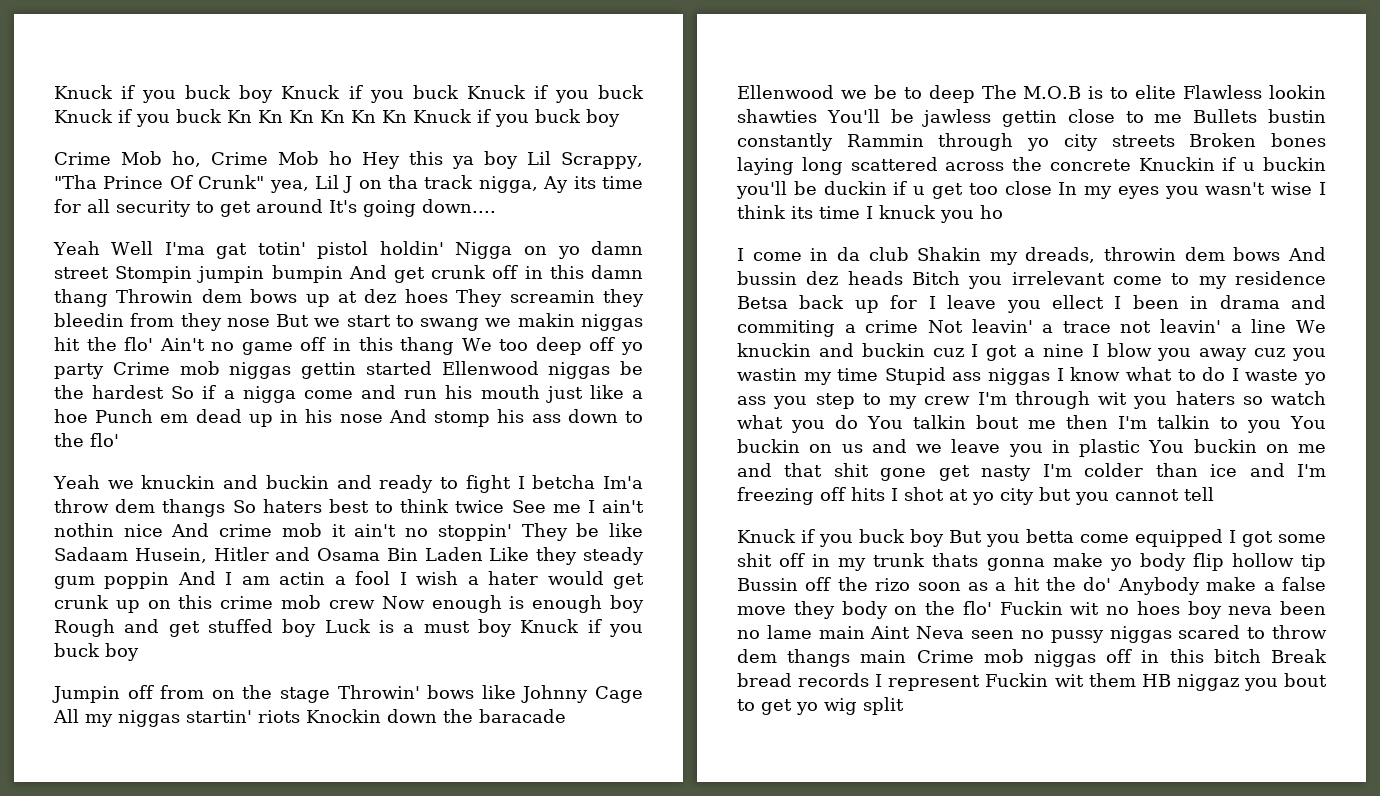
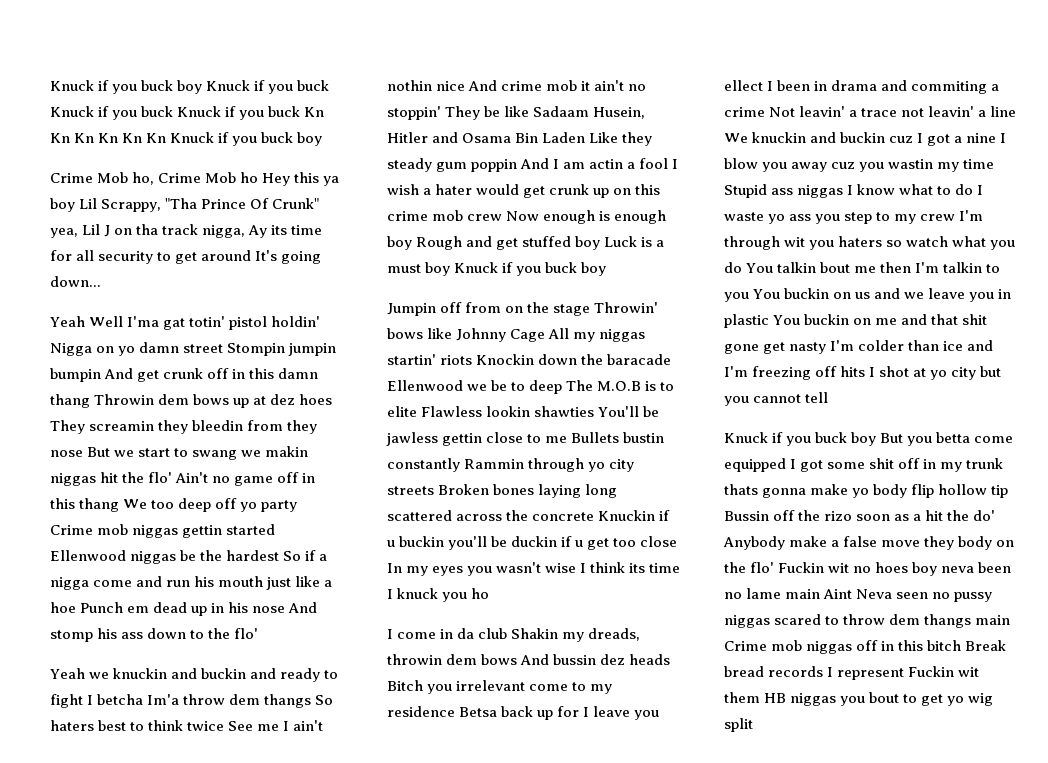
- Crime Mob ho, Crime Mob ho Hey this ya boy Lil Scrappy, "Tha Prince Of Crunk" yea, Lil J on tha track nigga, Ay its time for all security to get around It's going down....
+ Crime Mob ho, Crime Mob ho Hey this ya boy Lil Scrappy, "Tha Prince Of Crunk" yea, Lil J on tha track nigga, Ay its time for all security to get around It's going down...
- Knuck if you buck boy But you betta come equipped I got some shit off in my trunk thats gonna make yo body flip hollow tip Bussin off the rizo soon as a hit the do' Anybody make a false move they body on the flo' Fuckin wit no hoes boy neva been no lame main Aint Neva seen no pussy niggas scared to throw dem thangs main Crime mob niggas off in this bitch Break bread records I represent Fuckin wit them HB niggaz you bout to get yo wig split
+ Knuck if you buck boy But you betta come equipped I got some shit off in my trunk thats gonna make yo body flip hollow tip Bussin off the rizo soon as a hit the do' Anybody make a false move they body on the flo' Fuckin wit no hoes boy neva been no lame main Aint Neva seen no pussy niggas scared to throw dem thangs main Crime mob niggas off in this bitch Break bread records I represent Fuckin wit them HB niggas you bout to get yo wig split

